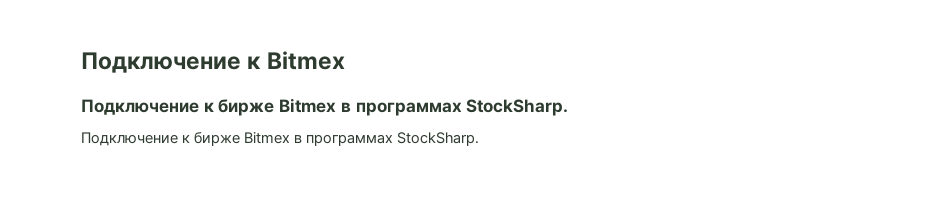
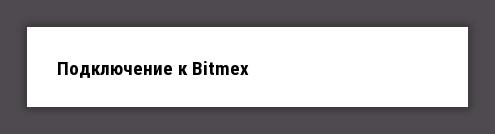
  Подключение к Bitmex
- Подключение к бирже Bitmex в программах StockSharp.
- Подключение к бирже Bitmex в программах StockSharp.

